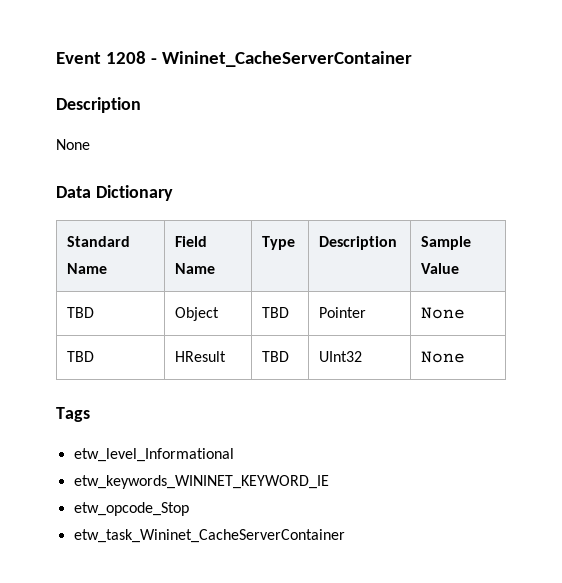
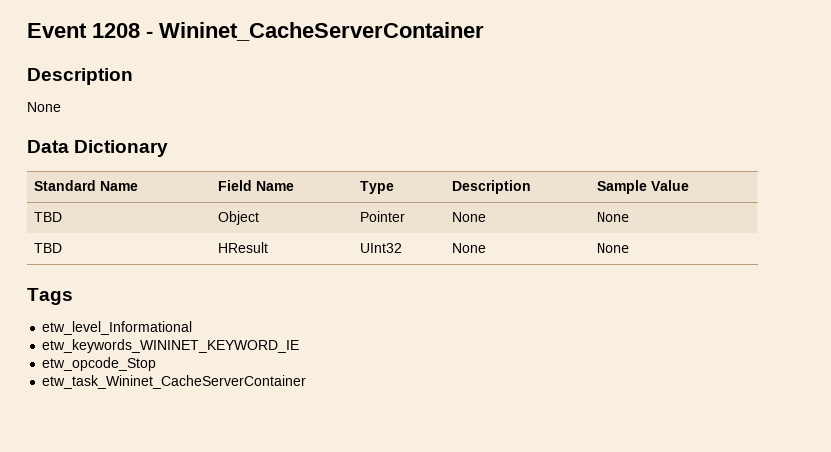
- TBD | Object | TBD | Pointer | None
+ TBD | Object | Pointer | None | None
- TBD | HResult | TBD | UInt32 | None
+ TBD | HResult | UInt32 | None | None

